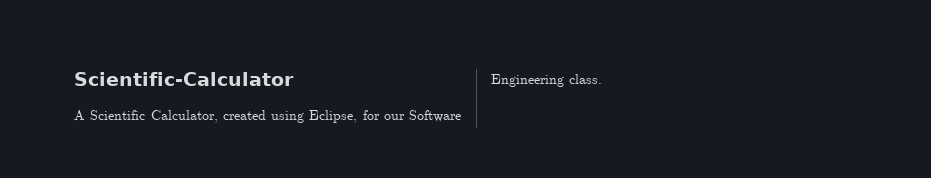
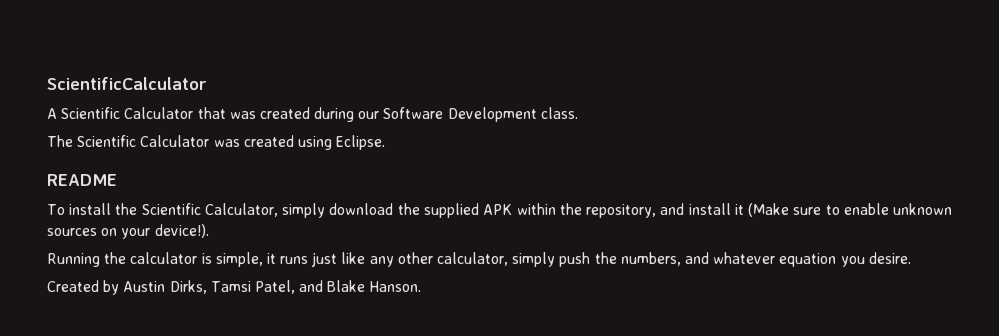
- Scientific-Calculator
+ ScientificCalculator
- A Scientific Calculator, created using Eclipse, for our Software Engineering class.
+ A Scientific Calculator that was created during our Software Development class.
+ The Scientific Calculator was created using Eclipse.
+ README
+ To install the Scientific Calculator, simply download the supplied APK within the repository, and install it (Make sure to enable unknown sources on your device!).
+ Running the calculator is simple, it runs just like any other calculator, simply push the numbers, and whatever equation you desire.
+ Created by Austin Dirks, Tamsi Patel, and Blake Hanson.

